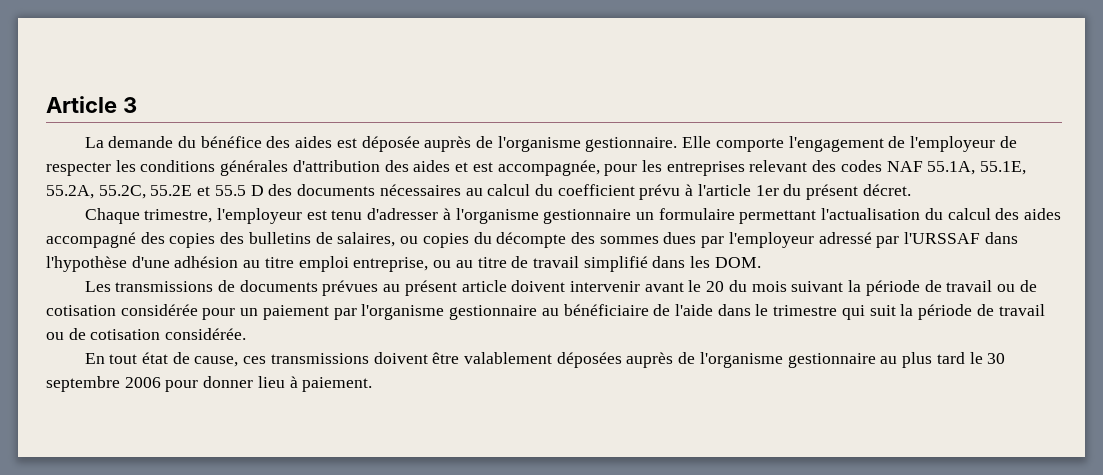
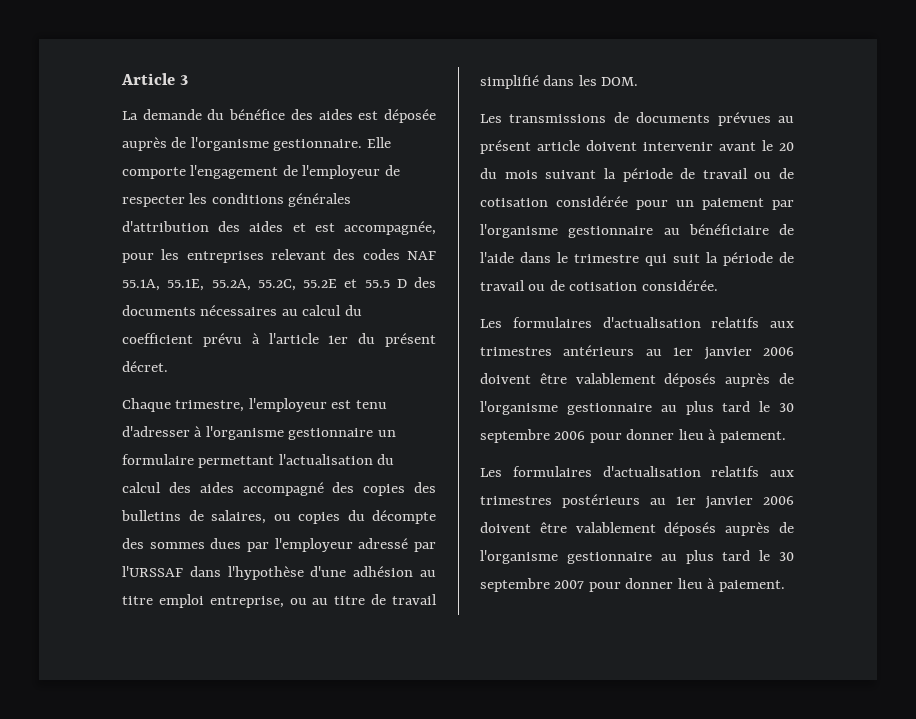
- En tout état de cause, ces transmissions doivent être valablement déposées auprès de l'organisme gestionnaire au plus tard le 30 septembre 2006 pour donner lieu à paiement.
+ Les formulaires d'actualisation relatifs aux trimestres antérieurs au 1er janvier 2006 doivent être valablement déposés auprès de l'organisme gestionnaire au plus tard le 30 septembre 2006 pour donner lieu à paiement.
+ Les formulaires d'actualisation relatifs aux trimestres postérieurs au 1er janvier 2006 doivent être valablement déposés auprès de l'organisme gestionnaire au plus tard le 30 septembre 2007 pour donner lieu à paiement.

